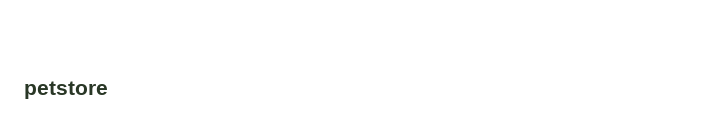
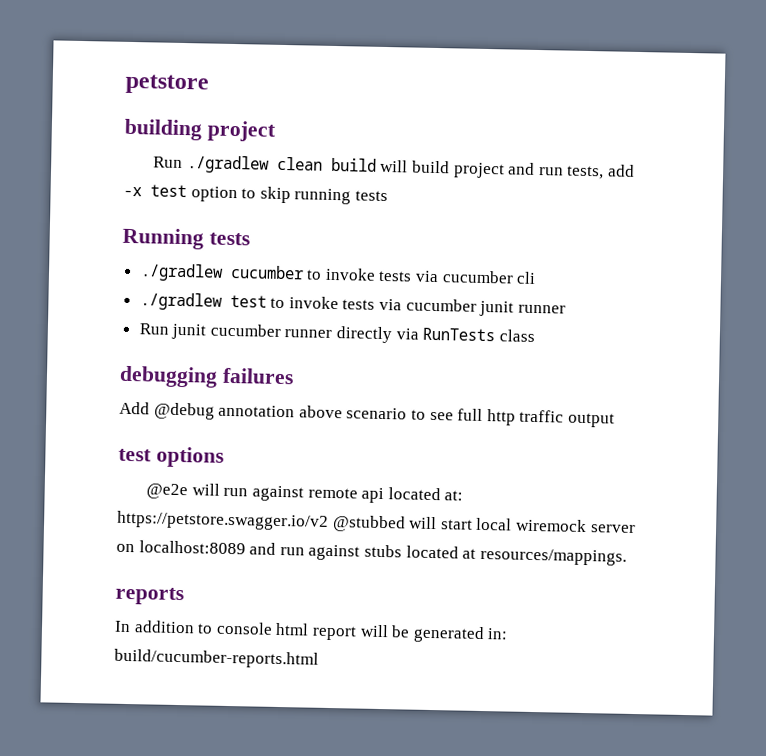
+ building project
+ Run ./gradlew clean build will build project and run tests, add -x test option to skip running tests
+ Running tests
+ ./gradlew cucumber to invoke tests via cucumber cli
+ ./gradlew test to invoke tests via cucumber junit runner
+ Run junit cucumber runner directly via RunTests class
+ debugging failures
+ Add @debug annotation above scenario to see full http traffic output
+ test options
+ @e2e will run against remote api located at: https://petstore.swagger.io/v2 @stubbed will start local wiremock server on localhost:8089 and run against stubs located at resources/mappings.
+ reports
+ In addition to console html report will be generated in: build/cucumber-reports.html

